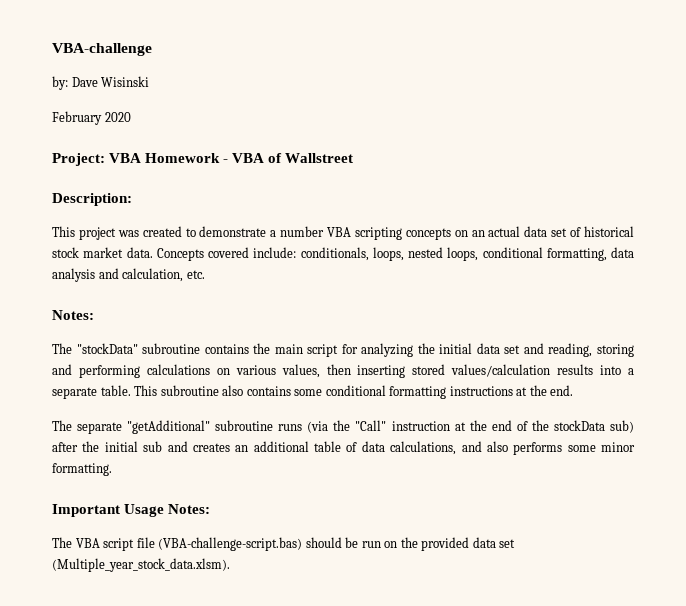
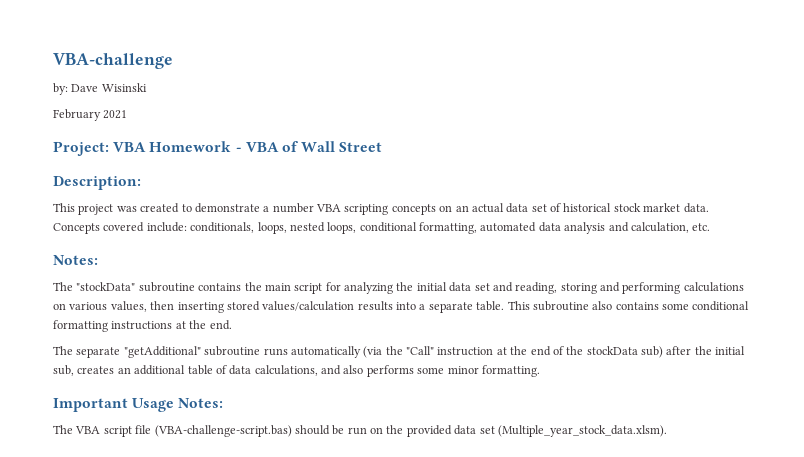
- February 2020
+ February 2021
- Project: VBA Homework - VBA of Wallstreet
+ Project: VBA Homework - VBA of Wall Street
- Concepts covered include: conditionals, loops, nested loops, conditional formatting, data analysis and calculation, etc.
+ Concepts covered include: conditionals, loops, nested loops, conditional formatting, automated data analysis and calculation, etc.
- The separate "getAdditional" subroutine runs (via the "Call" instruction at the end of the stockData sub) after the initial sub and creates an additional table of data calculations, and also performs some minor formatting.
+ The separate "getAdditional" subroutine runs automatically (via the "Call" instruction at the end of the stockData sub) after the initial sub, creates an additional table of data calculations, and also performs some minor formatting.

